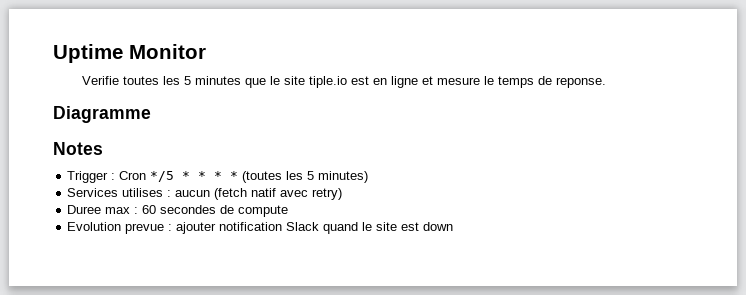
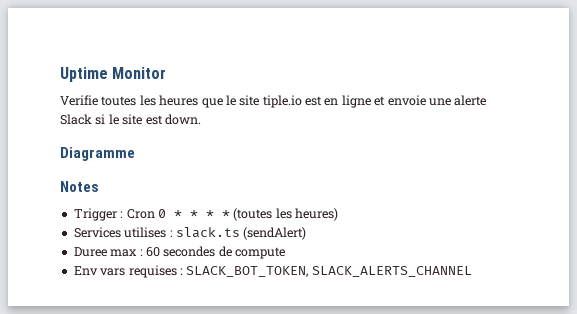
- Verifie toutes les 5 minutes que le site tiple.io est en ligne et mesure le temps de reponse.
+ Verifie toutes les heures que le site tiple.io est en ligne et envoie une alerte Slack si le site est down.
- Trigger : Cron */5 * * * * (toutes les 5 minutes)
+ Trigger : Cron 0 * * * * (toutes les heures)
- Services utilises : aucun (fetch natif avec retry)
+ Services utilises : slack.ts (sendAlert)
- Evolution prevue : ajouter notification Slack quand le site est down
+ Env vars requises : SLACK_BOT_TOKEN, SLACK_ALERTS_CHANNEL

